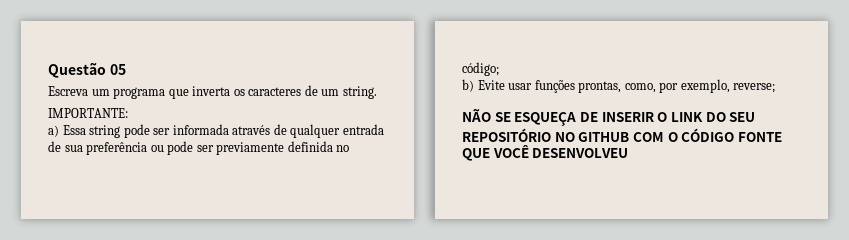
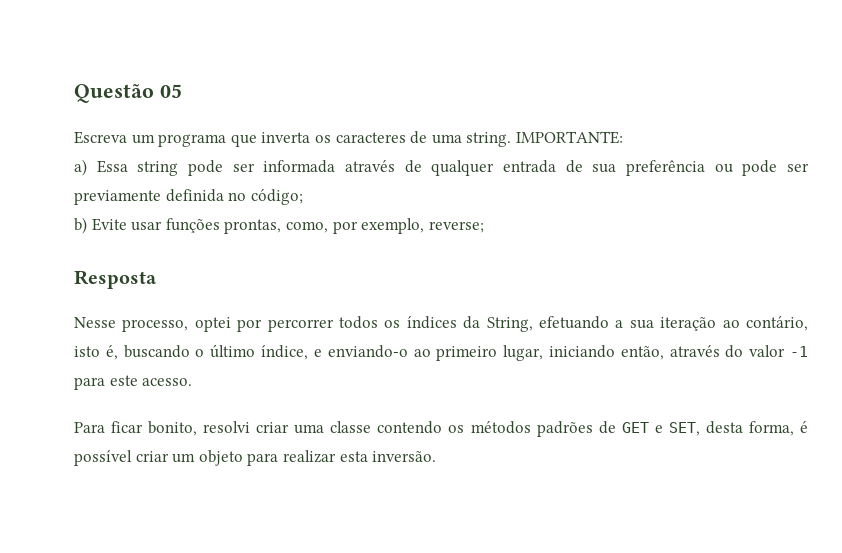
- Escreva um programa que inverta os caracteres de um string.
- IMPORTANTE:
+ Escreva um programa que inverta os caracteres de uma string. IMPORTANTE:
- NÃO SE ESQUEÇA DE INSERIR O LINK DO SEU REPOSITÓRIO NO GITHUB COM O CÓDIGO FONTE QUE VOCÊ DESENVOLVEU
+ Resposta
+ Nesse processo, optei por percorrer todos os índices da String, efetuando a sua iteração ao contário, isto é, buscando o último índice, e enviando-o ao primeiro lugar, iniciando então, através do valor -1 para este acesso.
+ Para ficar bonito, resolvi criar uma classe contendo os métodos padrões de GET e SET, desta forma, é possível criar um objeto para realizar esta inversão.

